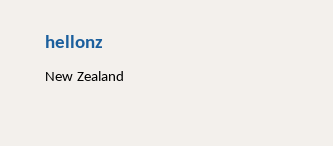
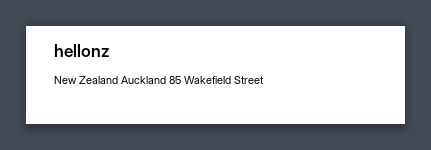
- New Zealand
+ New Zealand Auckland 85 Wakefield Street

